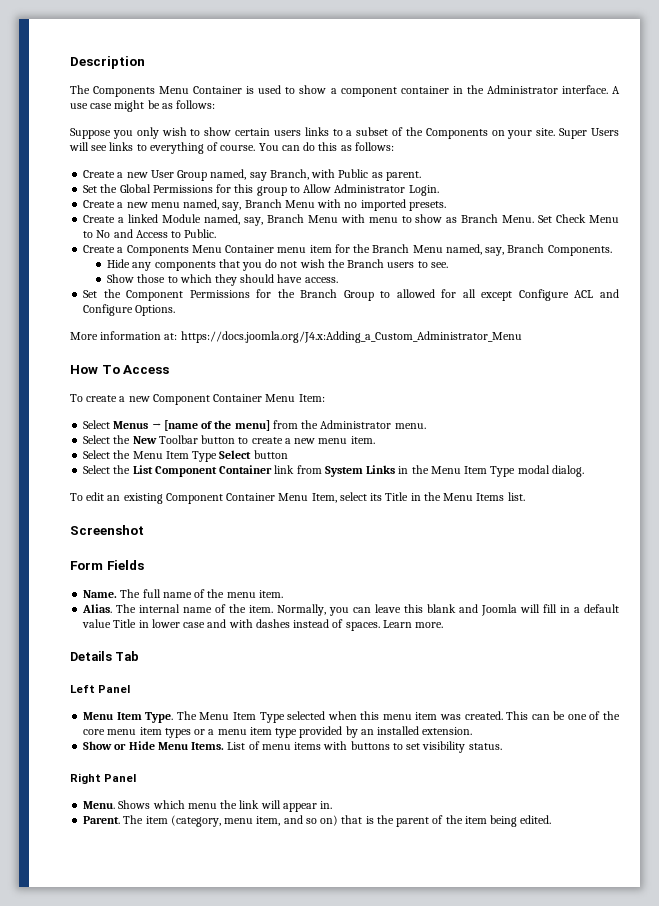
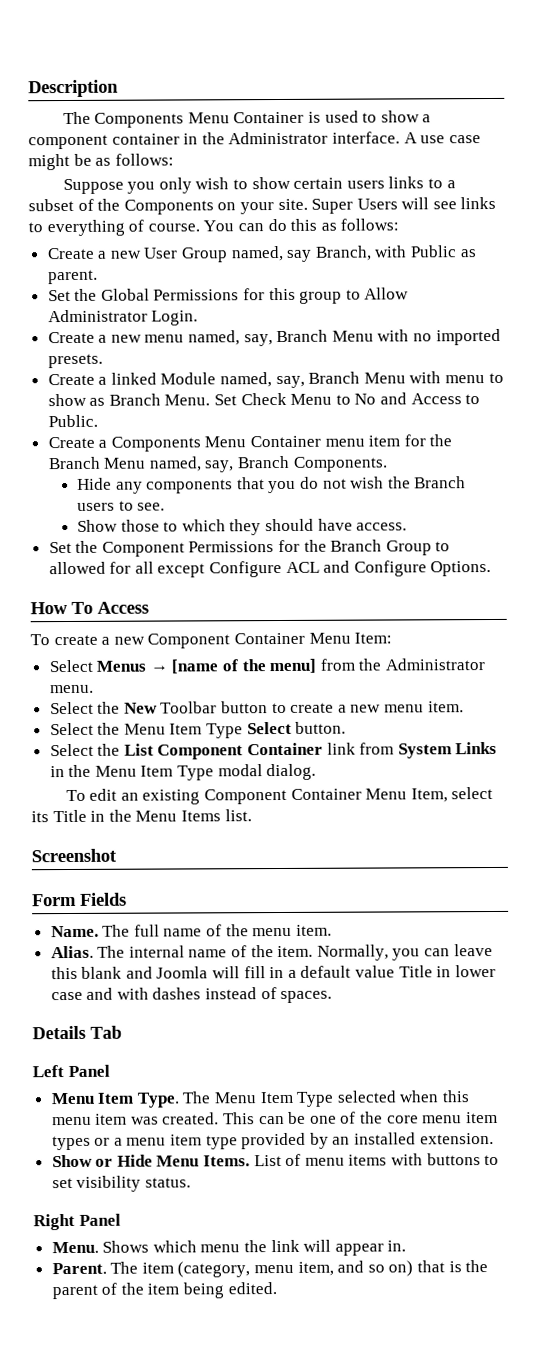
- More information at: https://docs.joomla.org/J4.x:Adding_a_Custom_Administrator_Menu
- Select the Menu Item Type Select button
+ Select the Menu Item Type Select button.
- Learn more.

